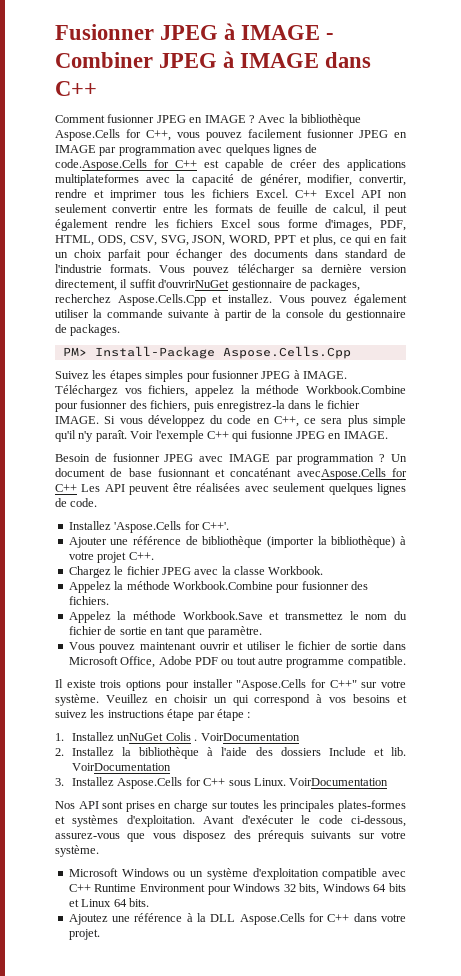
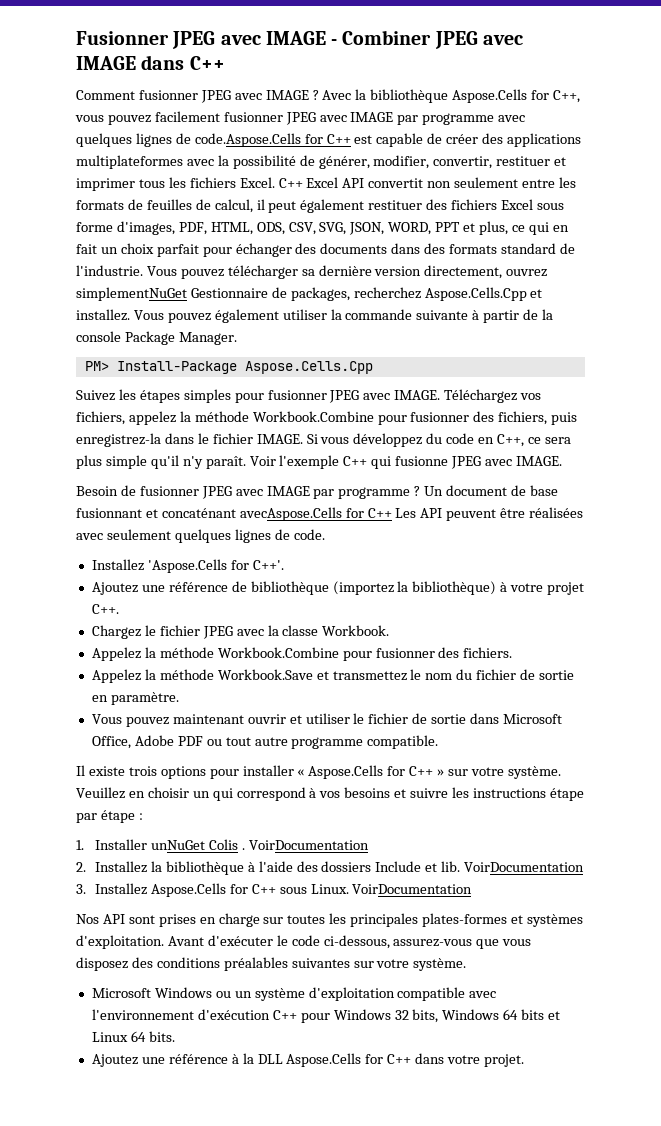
- Fusionner JPEG à IMAGE - Combiner JPEG à IMAGE dans C++
+ Fusionner JPEG avec IMAGE - Combiner JPEG avec IMAGE dans C++
- Comment fusionner JPEG en IMAGE ?
+ Comment fusionner JPEG avec IMAGE ?
- Avec la bibliothèque Aspose.Cells for C++, vous pouvez facilement fusionner JPEG en IMAGE par programmation avec quelques lignes de code.Aspose.Cells for C++ est capable de créer des applications multiplateformes avec la capacité de générer, modifier, convertir, rendre et imprimer tous les fichiers Excel.
+ Avec la bibliothèque Aspose.Cells for C++, vous pouvez facilement fusionner JPEG avec IMAGE par programme avec quelques lignes de code.Aspose.Cells for C++ est capable de créer des applications multiplateformes avec la possibilité de générer, modifier, convertir, restituer et imprimer tous les fichiers Excel.
- C++ Excel API non seulement convertir entre les formats de feuille de calcul, il peut également rendre les fichiers Excel sous forme d'images, PDF, HTML, ODS, CSV, SVG, JSON, WORD, PPT et plus, ce qui en fait un choix parfait pour échanger des documents dans standard de l'industrie formats.
+ C++ Excel API convertit non seulement entre les formats de feuilles de calcul, il peut également restituer des fichiers Excel sous forme d'images, PDF, HTML, ODS, CSV, SVG, JSON, WORD, PPT et plus, ce qui en fait un choix parfait pour échanger des documents dans des formats standard de l'industrie.
- Vous pouvez télécharger sa dernière version directement, il suffit d'ouvrirNuGet gestionnaire de packages, recherchez Aspose.Cells.Cpp et installez.
+ Vous pouvez télécharger sa dernière version directement, ouvrez simplementNuGet Gestionnaire de packages, recherchez Aspose.Cells.Cpp et installez.
- Vous pouvez également utiliser la commande suivante à partir de la console du gestionnaire de packages.
+ Vous pouvez également utiliser la commande suivante à partir de la console Package Manager.
- Suivez les étapes simples pour fusionner JPEG à IMAGE.
+ Suivez les étapes simples pour fusionner JPEG avec IMAGE.
- Voir l'exemple C++ qui fusionne JPEG en IMAGE.
+ Voir l'exemple C++ qui fusionne JPEG avec IMAGE.
- Besoin de fusionner JPEG avec IMAGE par programmation ?
+ Besoin de fusionner JPEG avec IMAGE par programme ?
- Ajouter une référence de bibliothèque (importer la bibliothèque) à votre projet C++.
+ Ajoutez une référence de bibliothèque (importez la bibliothèque) à votre projet C++.
- Appelez la méthode Workbook.Save et transmettez le nom du fichier de sortie en tant que paramètre.
+ Appelez la méthode Workbook.Save et transmettez le nom du fichier de sortie en paramètre.
- Il existe trois options pour installer "Aspose.Cells for C++" sur votre système.
+ Il existe trois options pour installer « Aspose.Cells for C++ » sur votre système.
- Veuillez en choisir un qui correspond à vos besoins et suivez les instructions étape par étape :
+ Veuillez en choisir un qui correspond à vos besoins et suivre les instructions étape par étape :
- 1. Installez unNuGet Colis .
+ 1. Installer unNuGet Colis .
- Avant d'exécuter le code ci-dessous, assurez-vous que vous disposez des prérequis suivants sur votre système.
+ Avant d'exécuter le code ci-dessous, assurez-vous que vous disposez des conditions préalables suivantes sur votre système.
- Microsoft Windows ou un système d'exploitation compatible avec C++ Runtime Environment pour Windows 32 bits, Windows 64 bits et Linux 64 bits.
+ Microsoft Windows ou un système d'exploitation compatible avec l'environnement d'exécution C++ pour Windows 32 bits, Windows 64 bits et Linux 64 bits.

